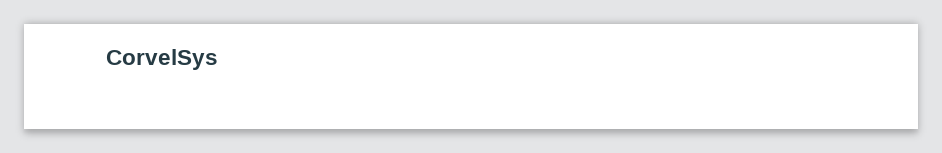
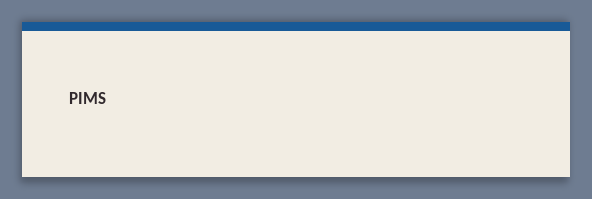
- CorvelSys
+ PIMS

